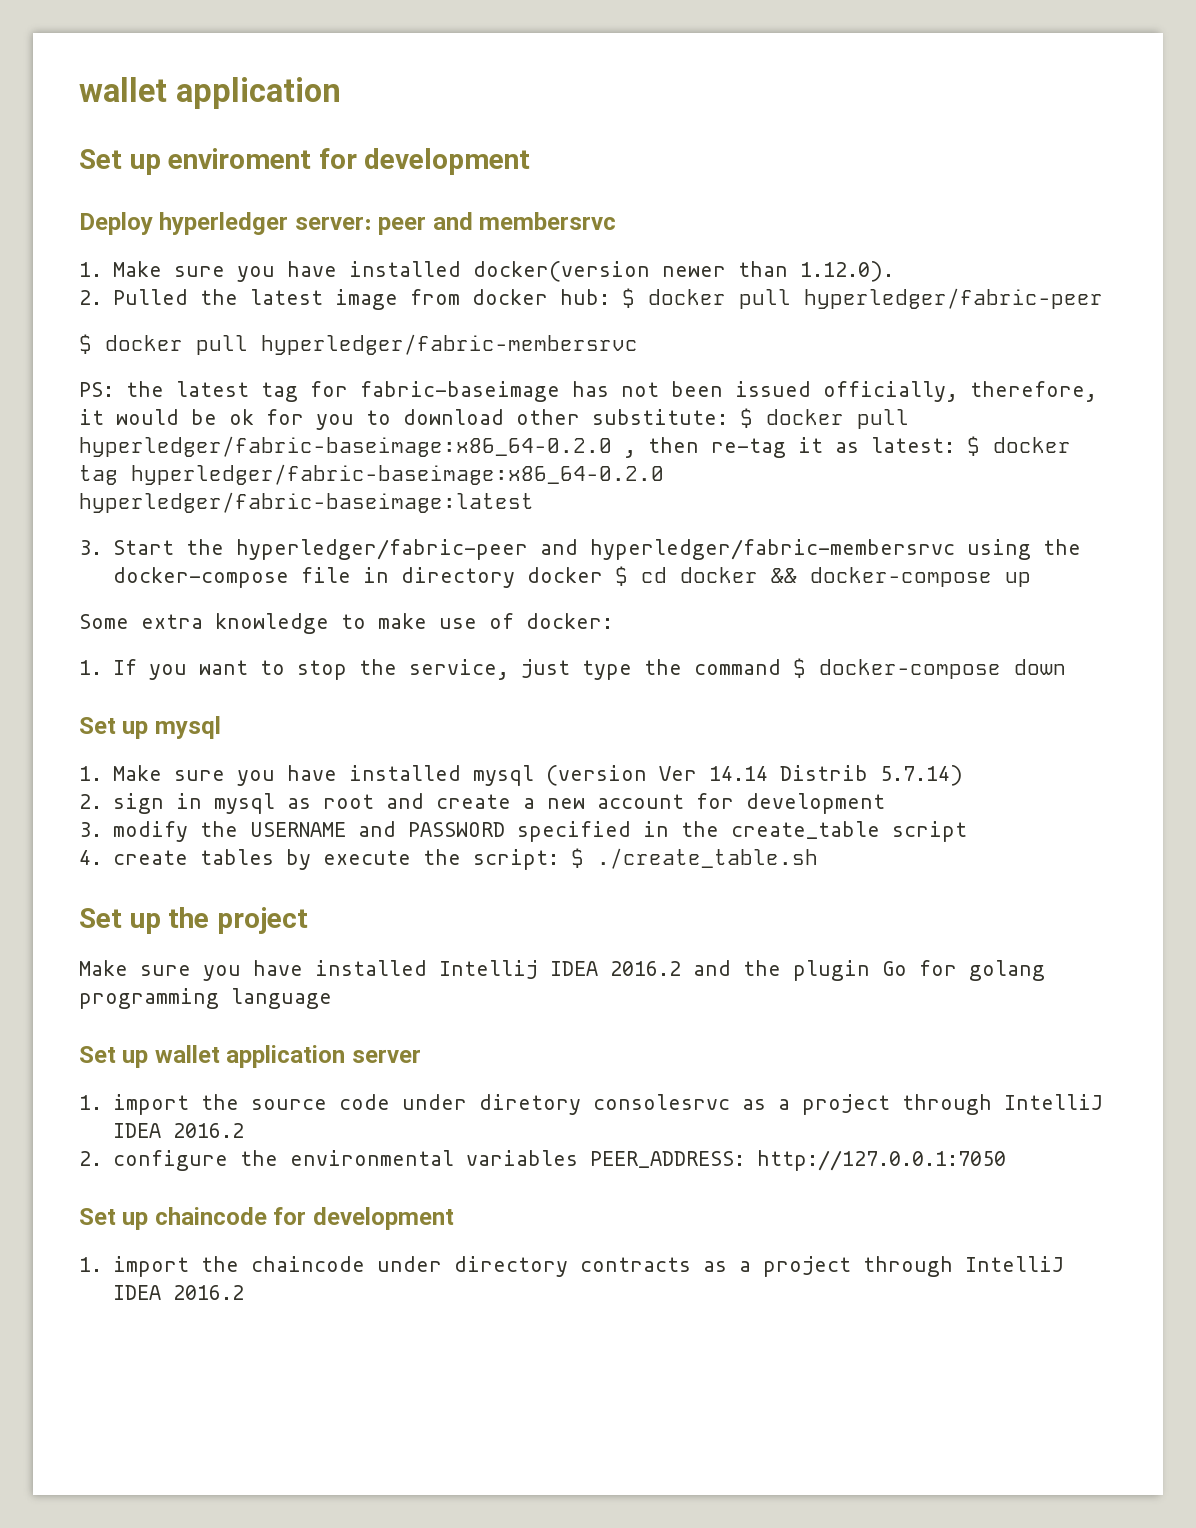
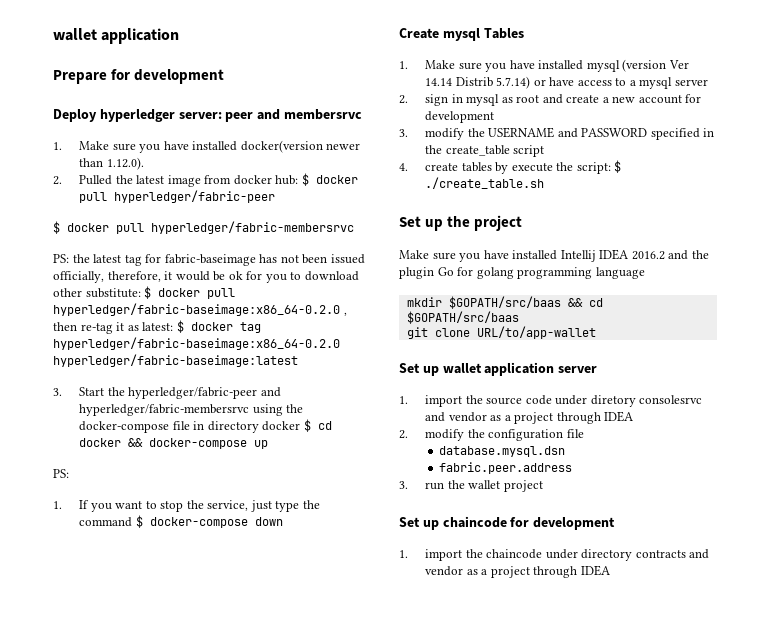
- Set up enviroment for development
+ Prepare for development
  3. Start the hyperledger/fabric-peer and hyperledger/fabric-membersrvc using the docker-compose file in directory docker $ cd docker && docker-compose up
- Some extra knowledge to make use of docker:
+ PS:
- Set up mysql
+ Create mysql Tables
- 1. Make sure you have installed mysql (version Ver 14.14 Distrib 5.7.14)
+ 1. Make sure you have installed mysql (version Ver 14.14 Distrib 5.7.14) or have access to a mysql server
+ mkdir $GOPATH/src/baas && cd $GOPATH/src/baas
+ git clone URL/to/app-wallet
- 1. import the source code under diretory consolesrvc as a project through IntelliJ IDEA 2016.2
- 2. configure the environmental variables PEER_ADDRESS: http://127.0.0.1:7050
+ 1. import the source code under diretory consolesrvc and vendor as a project through IDEA
+ 2. modify the configuration file
+ database.mysql.dsn
+ fabric.peer.address
+ 3. run the wallet project
- 1. import the chaincode under directory contracts as a project through IntelliJ IDEA 2016.2
+ 1. import the chaincode under directory contracts and vendor as a project through IDEA

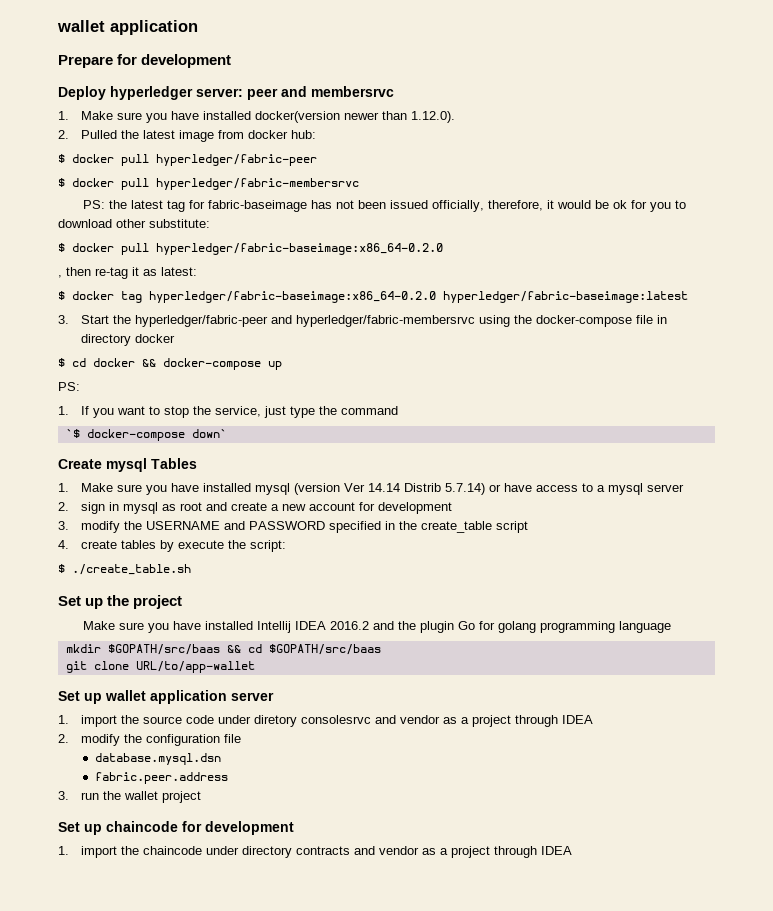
- 2. Pulled the latest image from docker hub: $ docker pull hyperledger/fabric-peer
+ 2. Pulled the latest image from docker hub:
+ $ docker pull hyperledger/fabric-peer
- PS: the latest tag for fabric-baseimage has not been issued officially, therefore, it would be ok for you to download other substitute: $ docker pull hyperledger/fabric-baseimage:x86_64-0.2.0 , then re-tag it as latest: $ docker tag hyperledger/fabric-baseimage:x86_64-0.2.0 hyperledger/fabric-baseimage:latest
+ PS: the latest tag for fabric-baseimage has not been issued officially, therefore, it would be ok for you to download other substitute:
+ $ docker pull hyperledger/fabric-baseimage:x86_64-0.2.0
+ , then re-tag it as latest:
+ $ docker tag hyperledger/fabric-baseimage:x86_64-0.2.0 hyperledger/fabric-baseimage:latest
- 3. Start the hyperledger/fabric-peer and hyperledger/fabric-membersrvc using the docker-compose file in directory docker $ cd docker && docker-compose up
+ 3. Start the hyperledger/fabric-peer and hyperledger/fabric-membersrvc using the docker-compose file in directory docker
+ $ cd docker && docker-compose up
- 1. If you want to stop the service, just type the command $ docker-compose down
+ 1. If you want to stop the service, just type the command
+ `$ docker-compose down`
- 4. create tables by execute the script: $ ./create_table.sh
+ 4. create tables by execute the script:
+ $ ./create_table.sh

